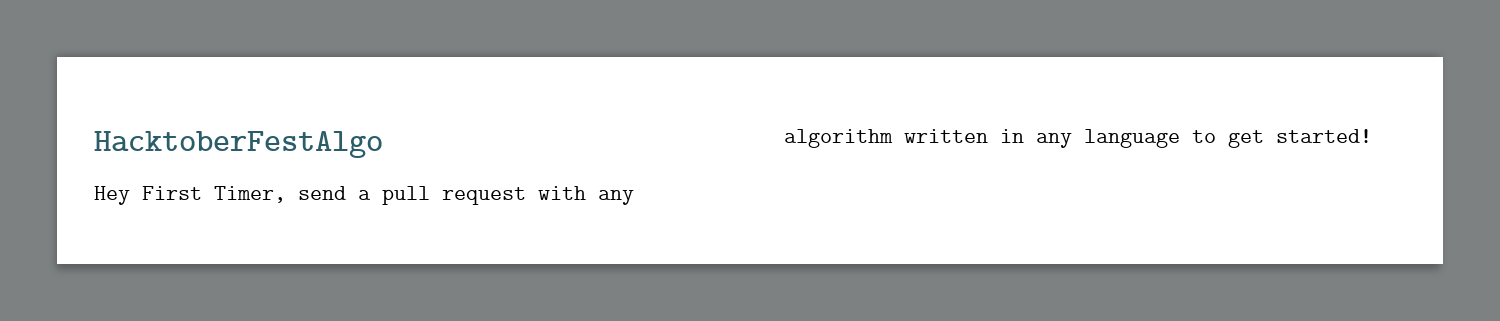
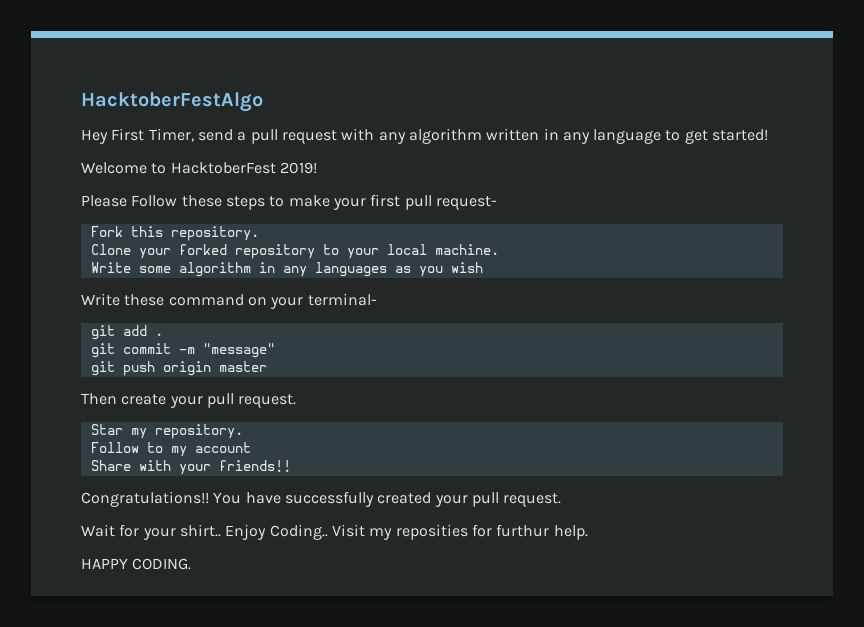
+ Welcome to HacktoberFest 2019!
+ Please Follow these steps to make your first pull request-
+ Fork this repository.
+ Clone your forked repository to your local machine.
+ Write some algorithm in any languages as you wish
+ Write these command on your terminal-
+ git add .
+ git commit -m "message"
+ git push origin master
+ Then create your pull request.
+ Star my repository.
+ Follow to my account
+ Share with your friends!!
+ Congratulations!! You have successfully created your pull request.
+ Wait for your shirt.. Enjoy Coding.. Visit my reposities for furthur help.
+ HAPPY CODING.

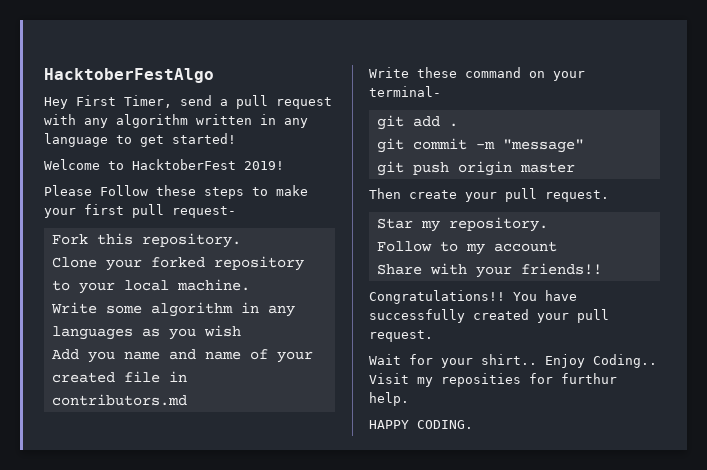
+ Add you name and name of your created file in contributors.md

